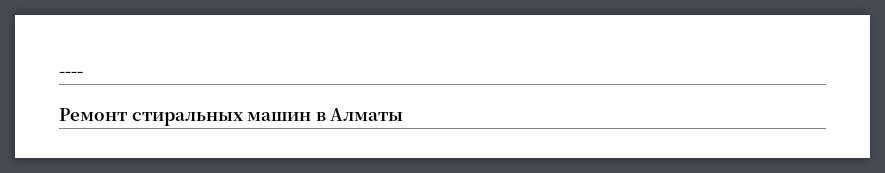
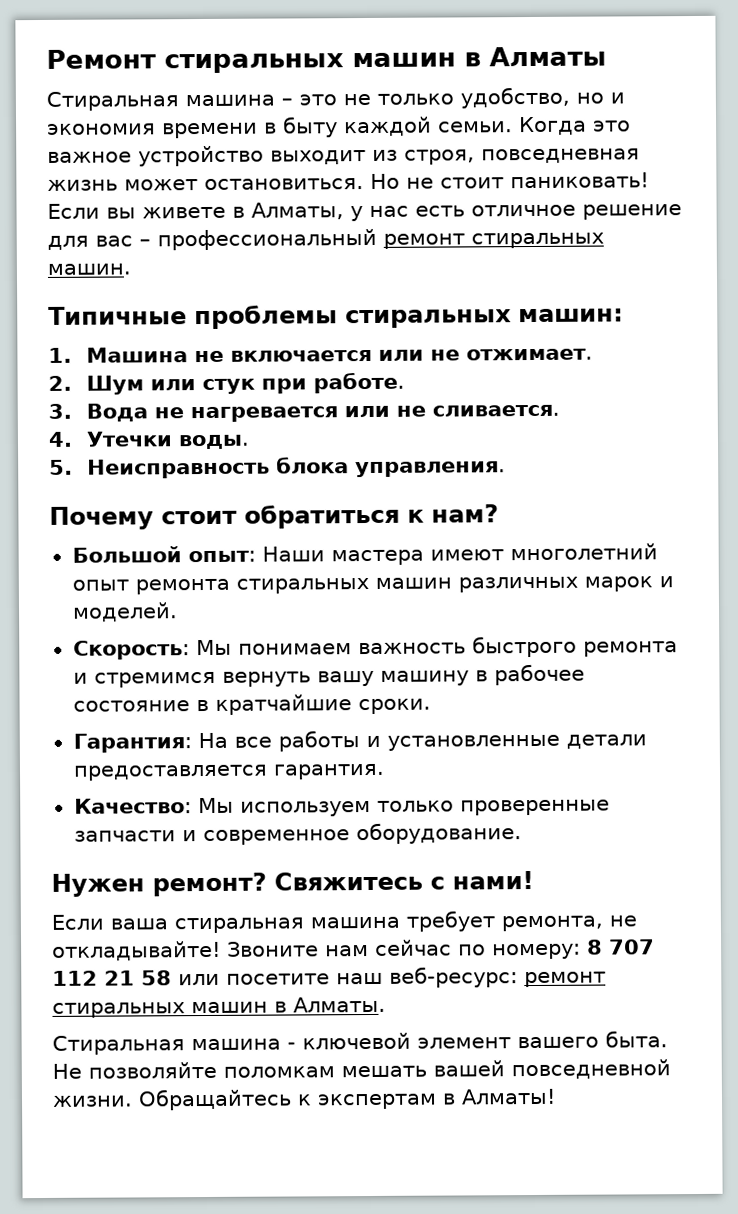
- ----
+ Стиральная машина – это не только удобство, но и экономия времени в быту каждой семьи. Когда это важное устройство выходит из строя, повседневная жизнь может остановиться. Но не стоит паниковать! Если вы живете в Алматы, у нас есть отличное решение для вас – профессиональный ремонт стиральных машин.
+ Типичные проблемы стиральных машин:
+ 1. Машина не включается или не отжимает.
+ 2. Шум или стук при работе.
+ 3. Вода не нагревается или не сливается.
+ 4. Утечки воды.
+ 5. Неисправность блока управления.
+ Почему стоит обратиться к нам?
+ Большой опыт: Наши мастера имеют многолетний опыт ремонта стиральных машин различных марок и моделей.
+ Скорость: Мы понимаем важность быстрого ремонта и стремимся вернуть вашу машину в рабочее состояние в кратчайшие сроки.
+ Гарантия: На все работы и установленные детали предоставляется гарантия.
+ Качество: Мы используем только проверенные запчасти и современное оборудование.
+ Нужен ремонт? Свяжитесь с нами!
+ Если ваша стиральная машина требует ремонта, не откладывайте! Звоните нам сейчас по номеру: 8 707 112 21 58 или посетите наш веб-ресурс: ремонт стиральных машин в Алматы.
+ Стиральная машина - ключевой элемент вашего быта. Не позволяйте поломкам мешать вашей повседневной жизни. Обращайтесь к экспертам в Алматы!

